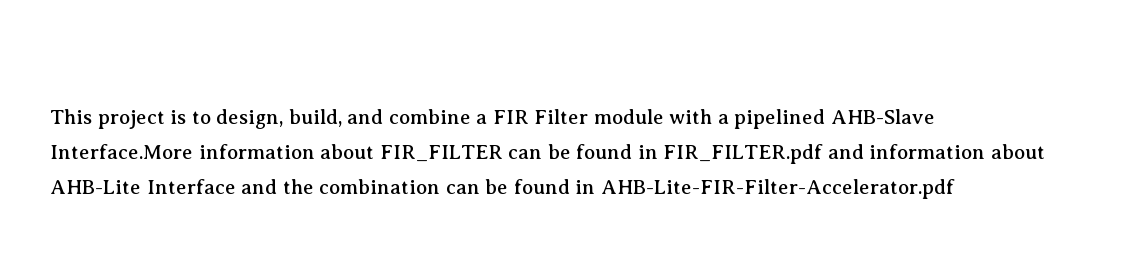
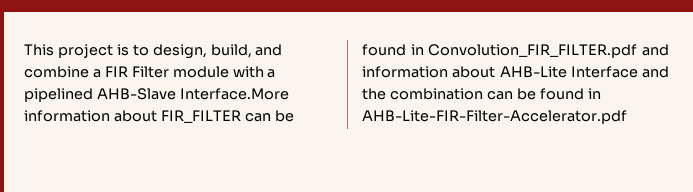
- This project is to design, build, and combine a FIR Filter module with a pipelined AHB-Slave Interface.More information about FIR_FILTER can be found in FIR_FILTER.pdf and information about AHB-Lite Interface and the combination can be found in AHB-Lite-FIR-Filter-Accelerator.pdf
+ This project is to design, build, and combine a FIR Filter module with a pipelined AHB-Slave Interface.More information about FIR_FILTER can be found in Convolution_FIR_FILTER.pdf and information about AHB-Lite Interface and the combination can be found in AHB-Lite-FIR-Filter-Accelerator.pdf

